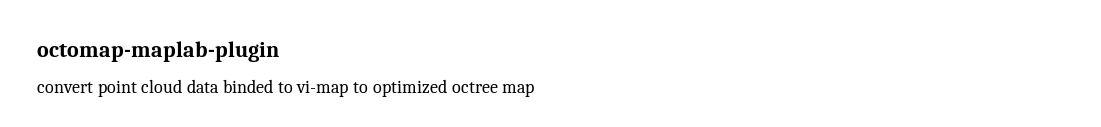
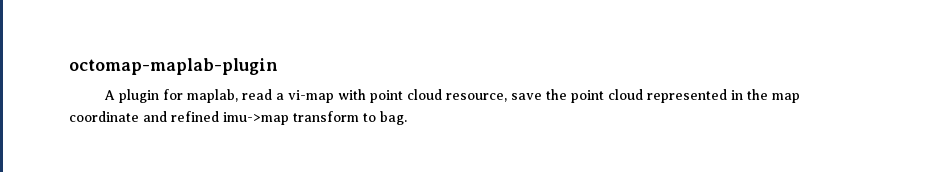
- convert point cloud data binded to vi-map to optimized octree map
+ A plugin for maplab, read a vi-map with point cloud resource, save the point cloud represented in the map coordinate and refined imu->map transform to bag.

